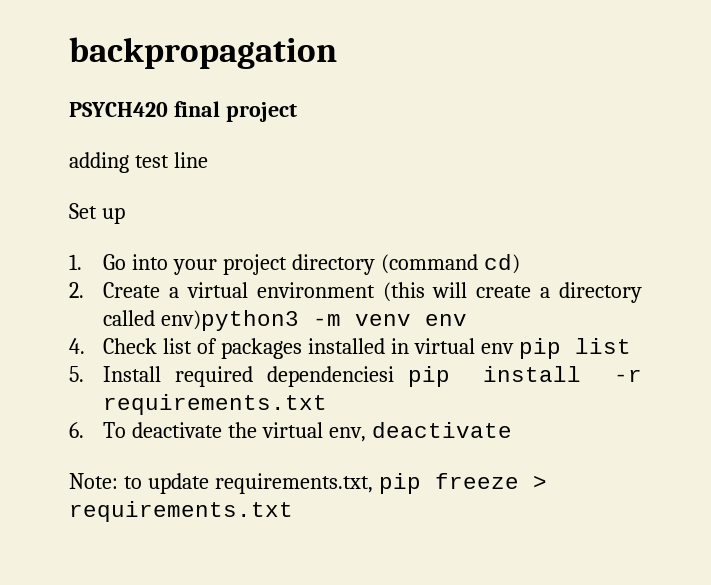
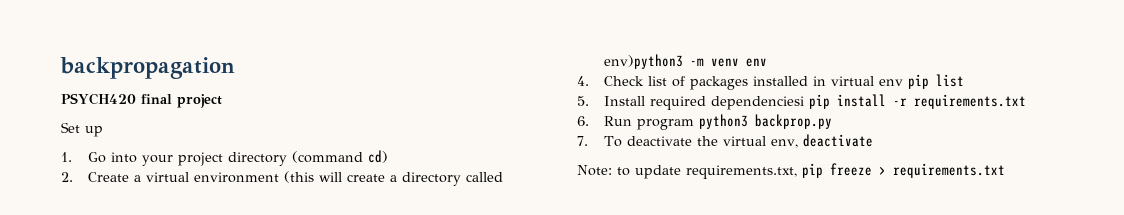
- adding test line
- 6. To deactivate the virtual env, deactivate
+ 6. Run program python3 backprop.py
+ 7. To deactivate the virtual env, deactivate

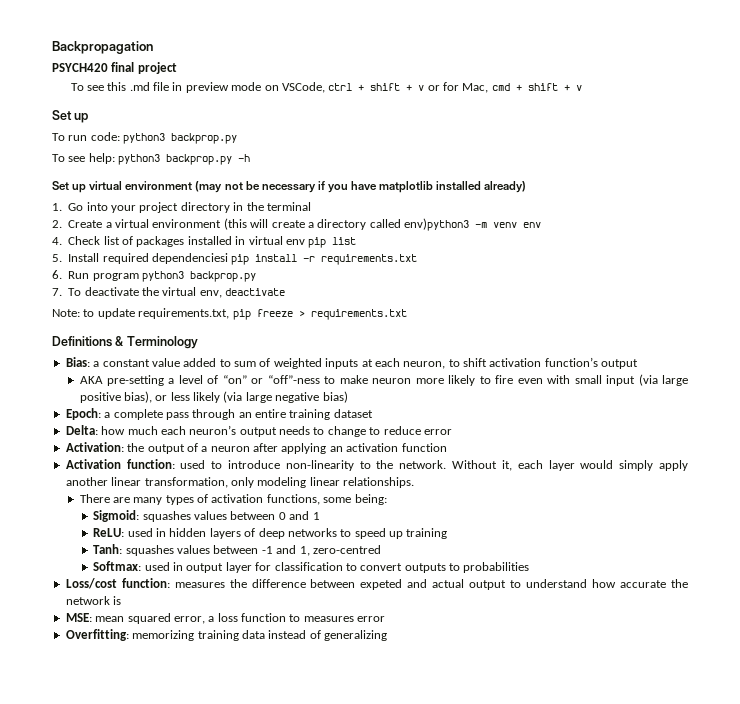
- backpropagation
+ Backpropagation
+ To see this .md file in preview mode on VSCode, ctrl + shift + v or for Mac, cmd + shift + v
  Set up
+ To run code: python3 backprop.py
+ To see help: python3 backprop.py -h
+ Set up virtual environment (may not be necessary if you have matplotlib installed already)
- 1. Go into your project directory (command cd)
+ 1. Go into your project directory in the terminal
+ Definitions & Terminology
+ Bias: a constant value added to sum of weighted inputs at each neuron, to shift activation function’s output
+ AKA pre-setting a level of “on” or “off”-ness to make neuron more likely to fire even with small input (via large positive bias), or less likely (via large negative bias)
+ Epoch: a complete pass through an entire training dataset
+ Delta: how much each neuron’s output needs to change to reduce error
+ Activation: the output of a neuron after applying an activation function
+ Activation function: used to introduce non-linearity to the network. Without it, each layer would simply apply another linear transformation, only modeling linear relationships.
+ There are many types of activation functions, some being:
+ Sigmoid: squashes values between 0 and 1
+ ReLU: used in hidden layers of deep networks to speed up training
+ Tanh: squashes values between -1 and 1, zero-centred
+ Softmax: used in output layer for classification to convert outputs to probabilities
+ Loss/cost function: measures the difference between expeted and actual output to understand how accurate the network is
+ MSE: mean squared error, a loss function to measures error
+ Overfitting: memorizing training data instead of generalizing

